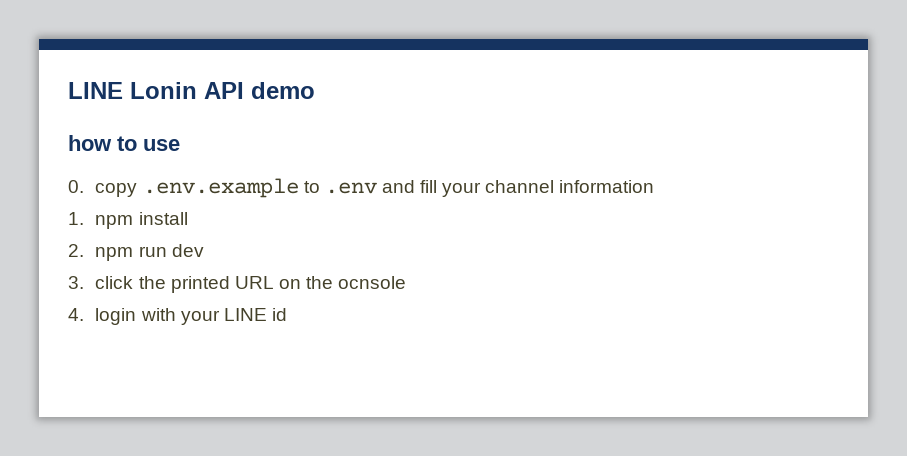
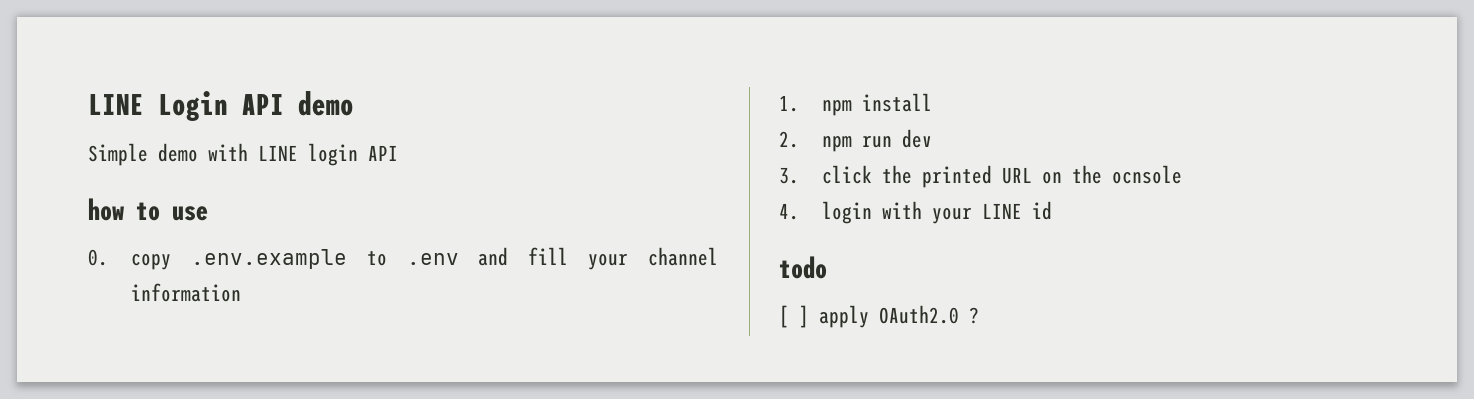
- LINE Lonin API demo
+ LINE Login API demo
+ Simple demo with LINE login API
+ todo
+ [ ] apply OAuth2.0 ?

